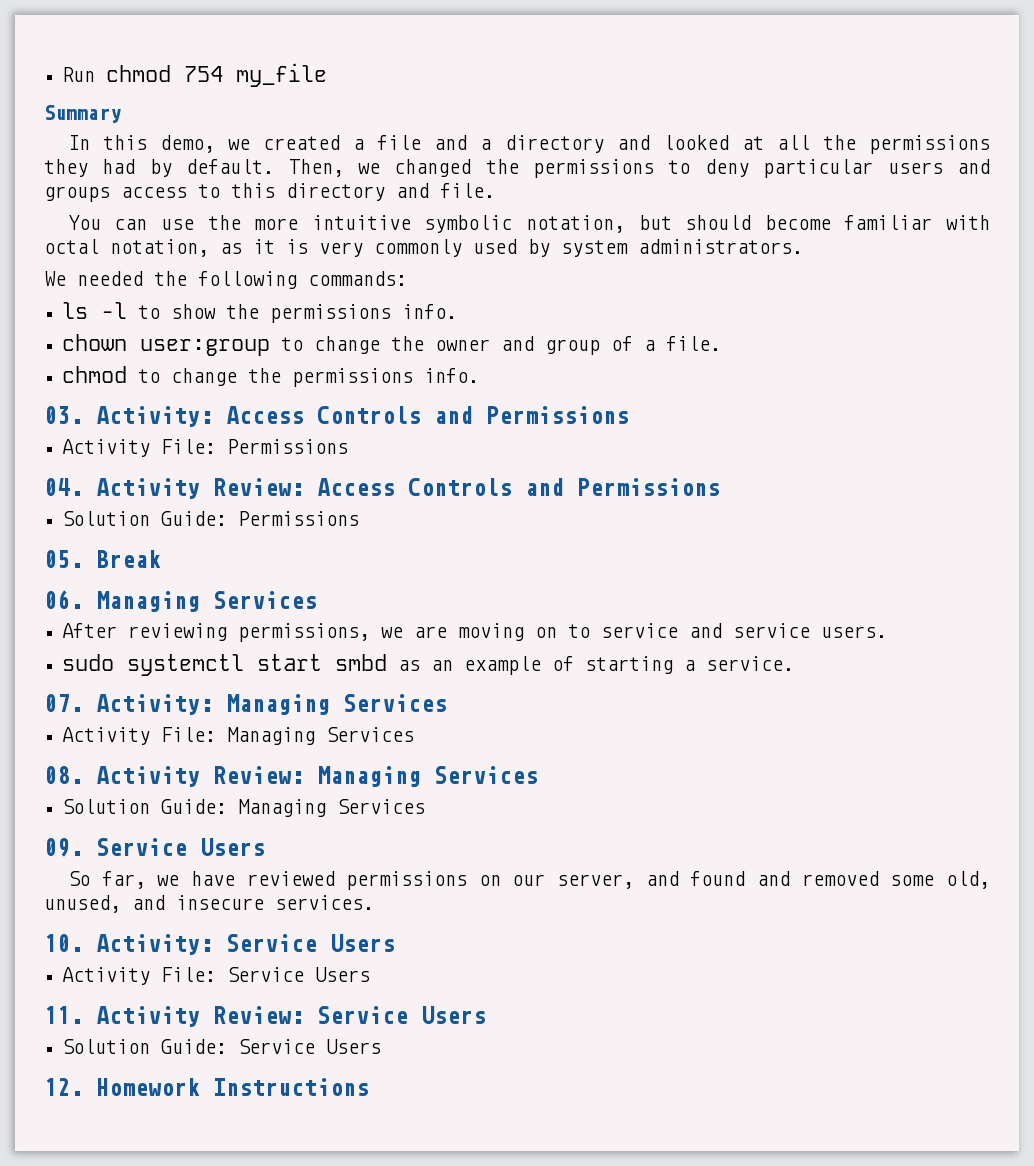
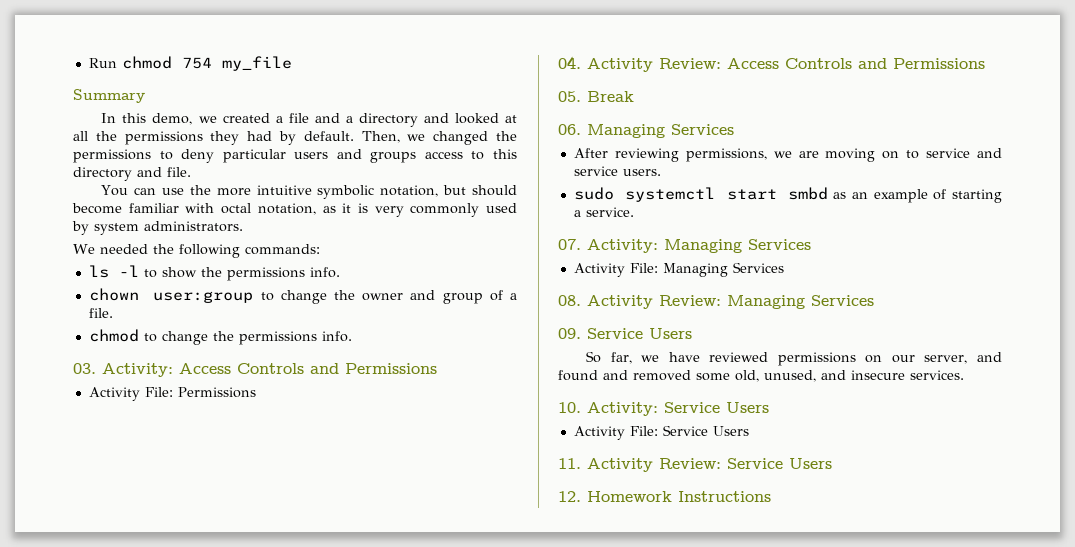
- Solution Guide: Permissions
- Solution Guide: Managing Services
- Solution Guide: Service Users

